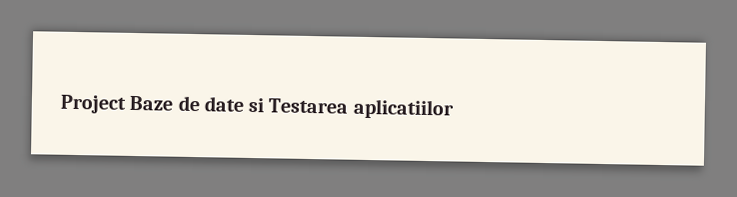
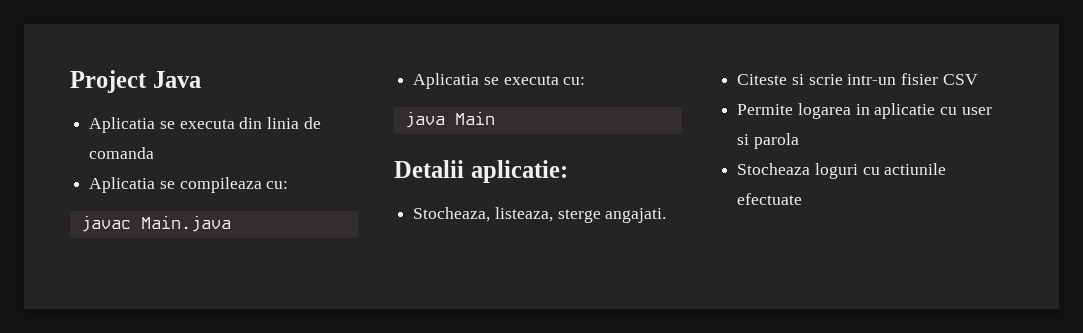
- Project Baze de date si Testarea aplicatiilor
+ Project Java
+ Aplicatia se executa din linia de comanda
+ Aplicatia se compileaza cu:
+ javac Main.java
+ Aplicatia se executa cu:
+ java Main
+ Detalii aplicatie:
+ Stocheaza, listeaza, sterge angajati.
+ Citeste si scrie intr-un fisier CSV
+ Permite logarea in aplicatie cu user si parola
+ Stocheaza loguri cu actiunile efectuate

